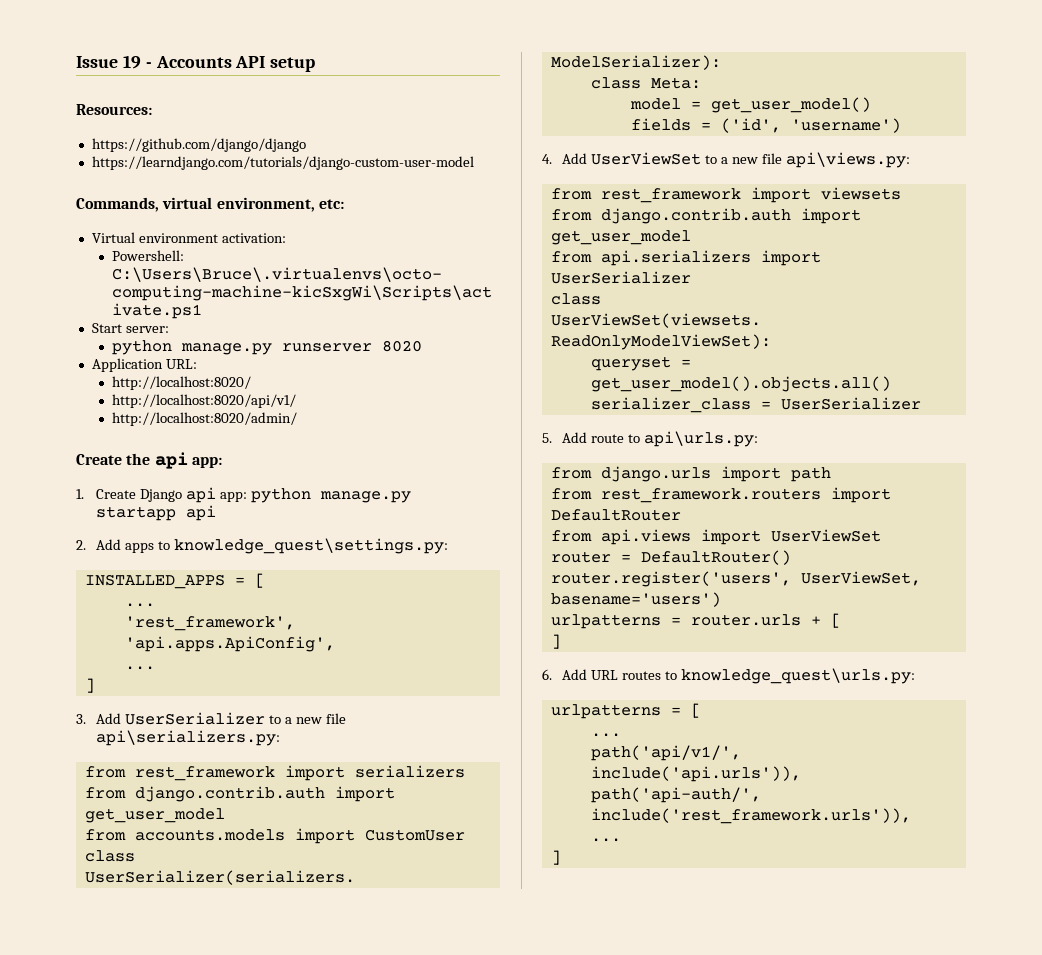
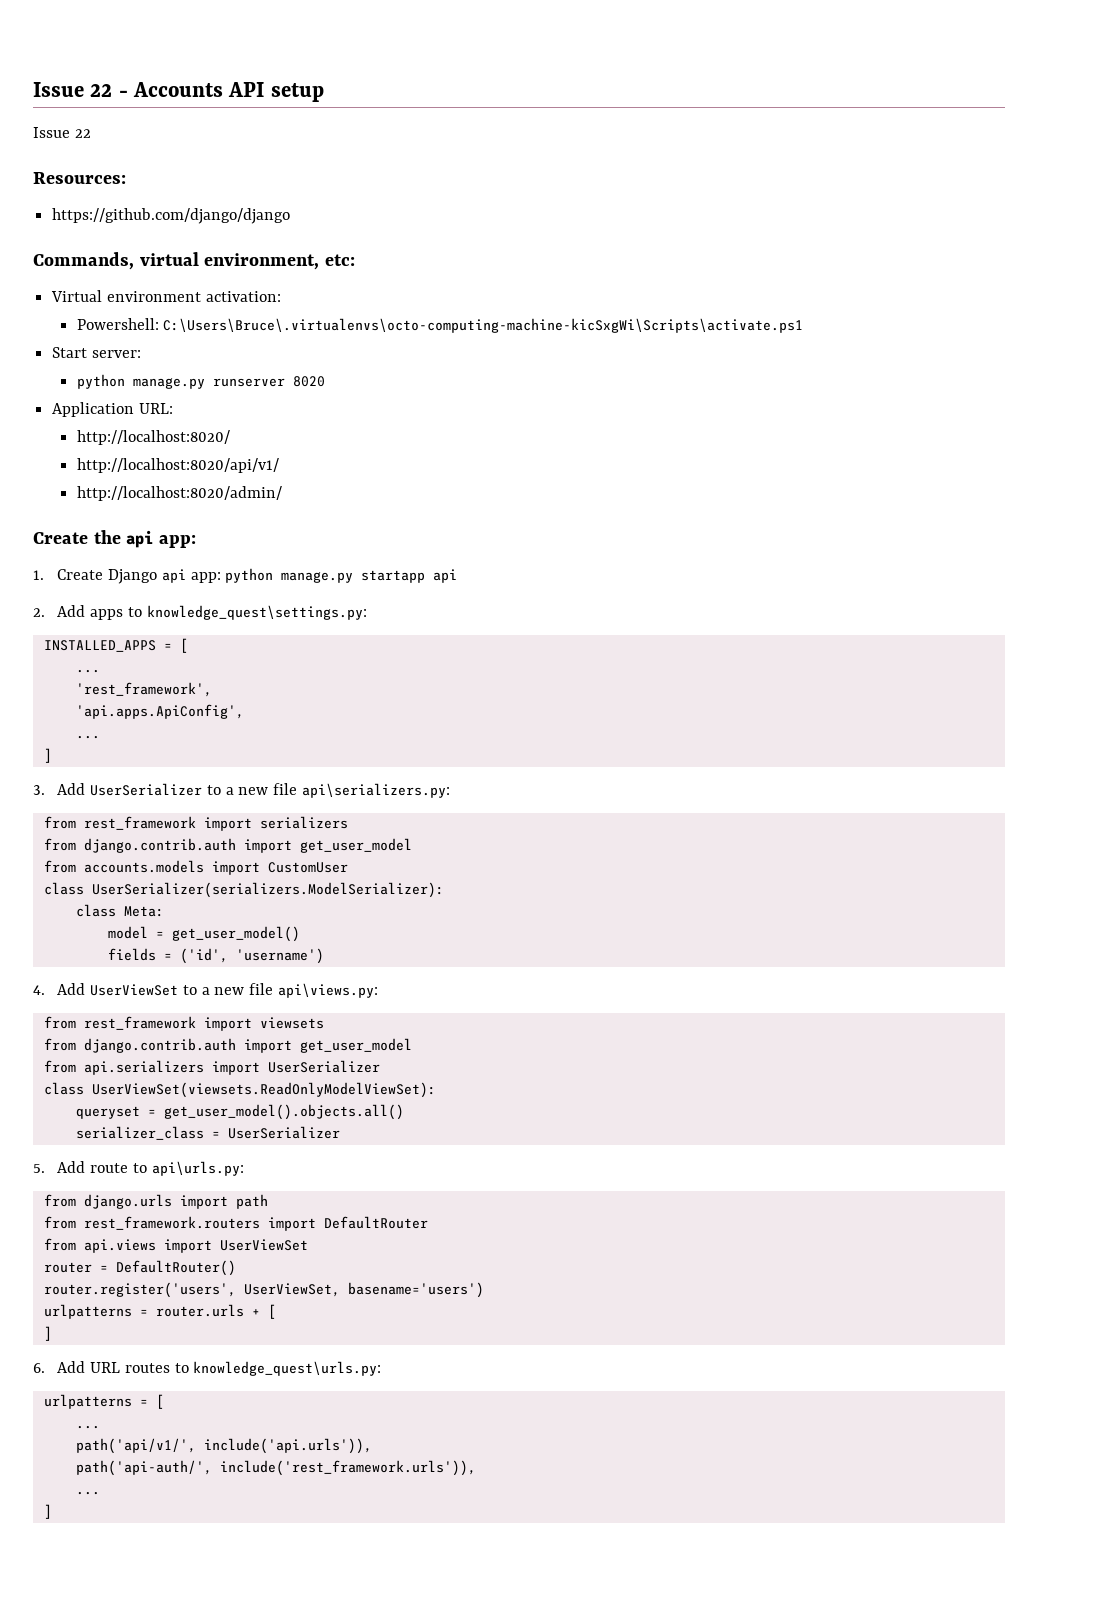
- Issue 19 - Accounts API setup
+ Issue 22 - Accounts API setup
+ Issue 22
- https://learndjango.com/tutorials/django-custom-user-model

